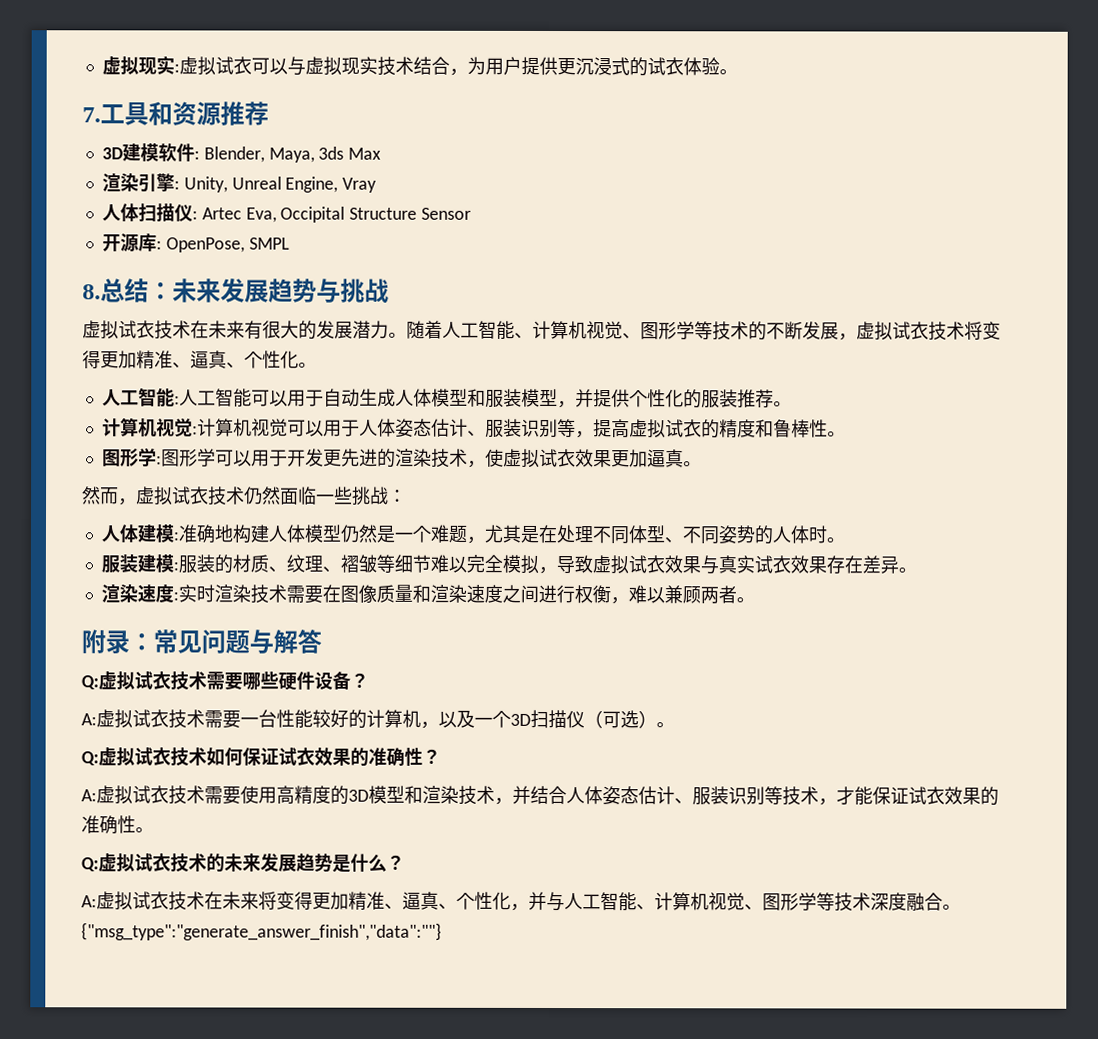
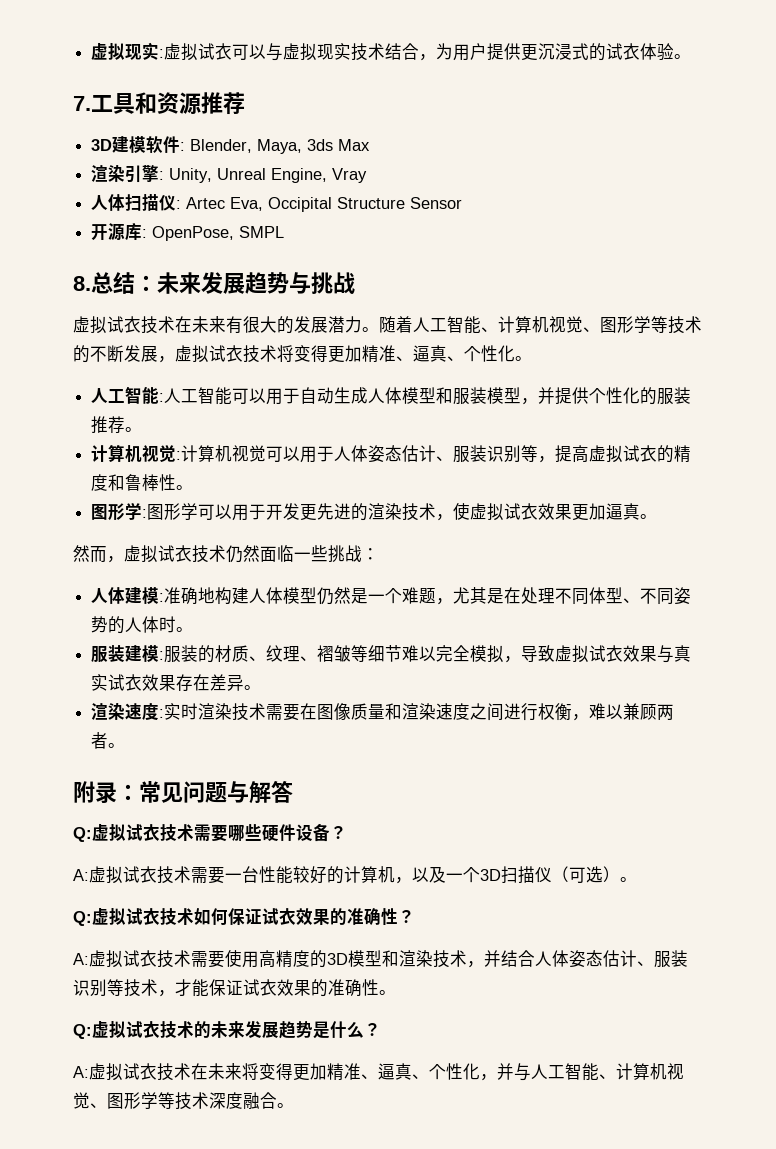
- {"msg_type":"generate_answer_finish","data":""}

